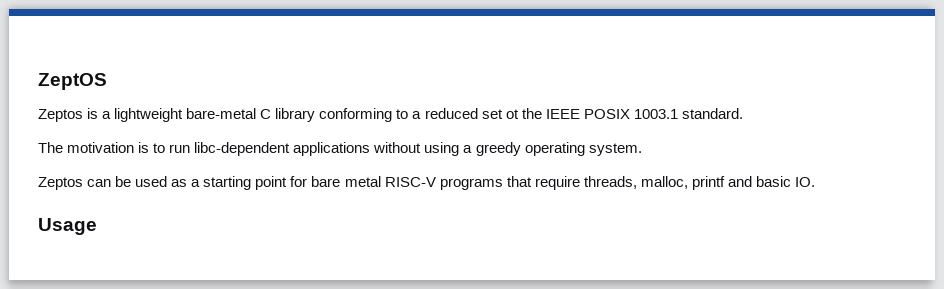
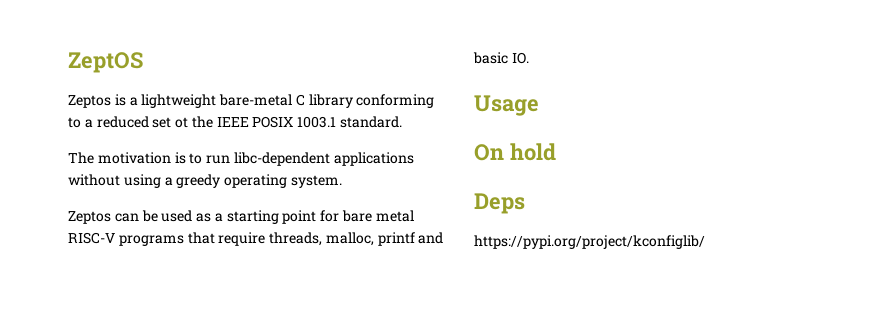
+ On hold
+ Deps
+ https://pypi.org/project/kconfiglib/

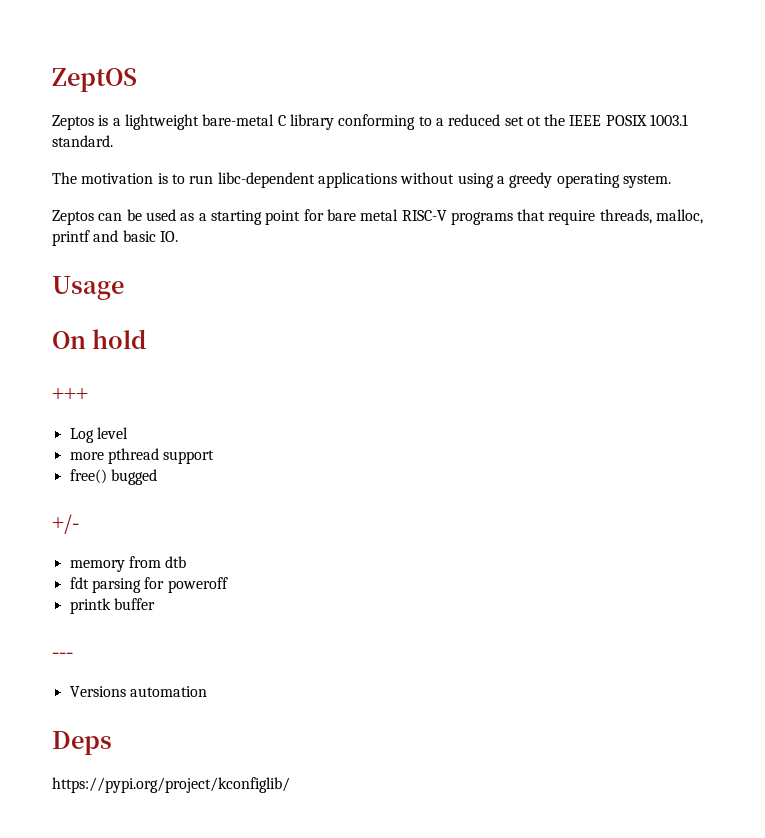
+ +++
+ Log level
+ more pthread support
+ free() bugged
+ +/-
+ memory from dtb
+ fdt parsing for poweroff
+ printk buffer
+ ---
+ Versions automation

